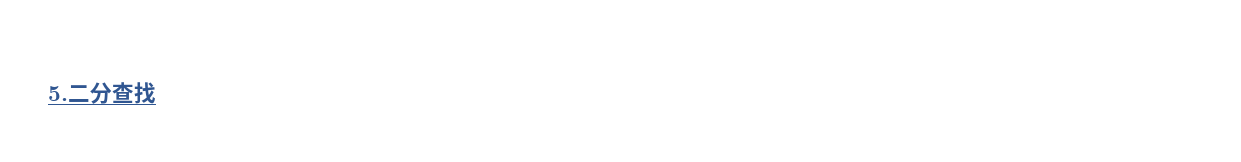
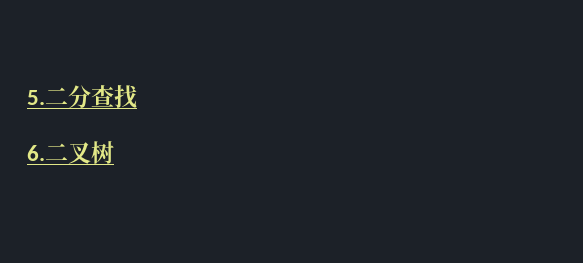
+ 6.二叉树

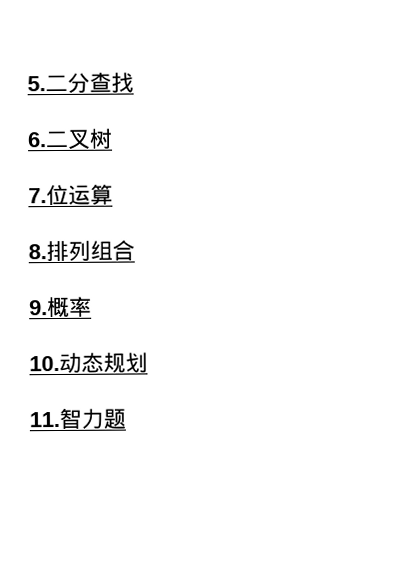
+ 7.位运算
+ 8.排列组合
+ 9.概率
+ 10.动态规划
+ 11.智力题

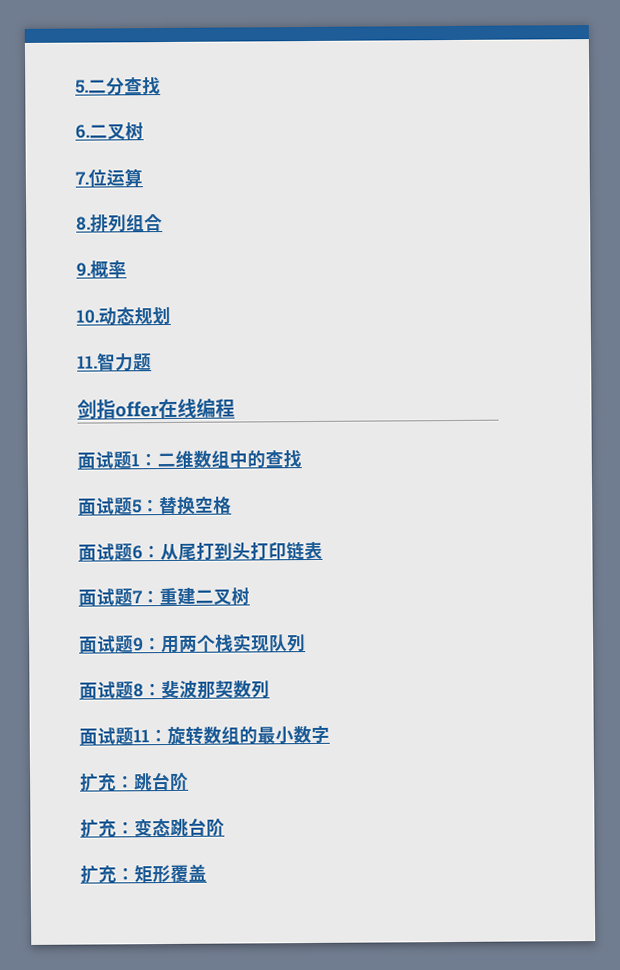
+ 剑指offer在线编程
+ 面试题1：二维数组中的查找
+ 面试题5：替换空格
+ 面试题6：从尾打到头打印链表
+ 面试题7：重建二叉树
+ 面试题9：用两个栈实现队列
+ 面试题8：斐波那契数列
+ 面试题11：旋转数组的最小数字
+ 扩充：跳台阶
+ 扩充：变态跳台阶
+ 扩充：矩形覆盖

